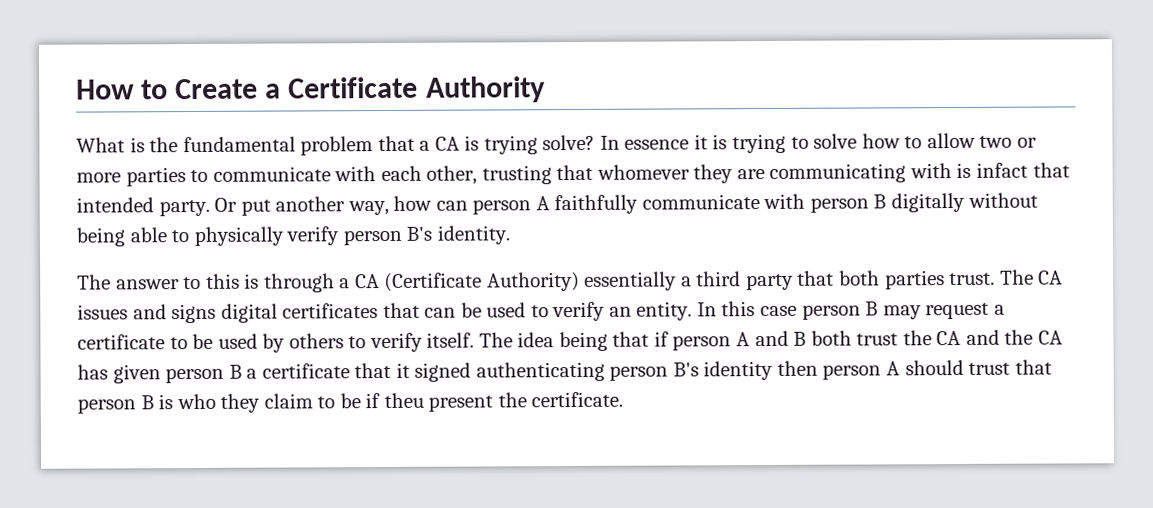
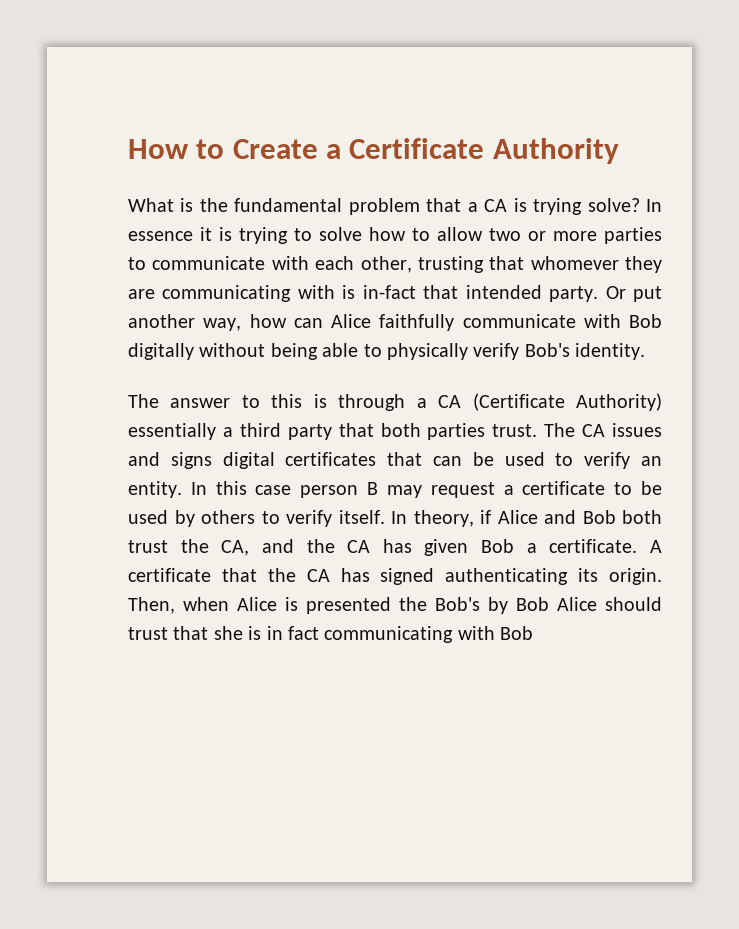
- In essence it is trying to solve how to allow two or more parties to communicate with each other, trusting that whomever they are communicating with is infact that intended party.
+ In essence it is trying to solve how to allow two or more parties to communicate with each other, trusting that whomever they are communicating with is in-fact that intended party.
- Or put another way, how can person A faithfully communicate with person B digitally without being able to physically verify person B's identity.
+ Or put another way, how can Alice faithfully communicate with Bob digitally without being able to physically verify Bob's identity.
- The idea being that if person A and B both trust the CA and the CA has given person B a certificate that it signed authenticating person B's identity then person A should trust that person B is who they claim to be if theu present the certificate.
+ In theory, if Alice and Bob both trust the CA, and the CA has given Bob a certificate. A certificate that the CA has signed authenticating its origin. Then, when Alice is presented the Bob's by Bob Alice should trust that she is in fact communicating with Bob

